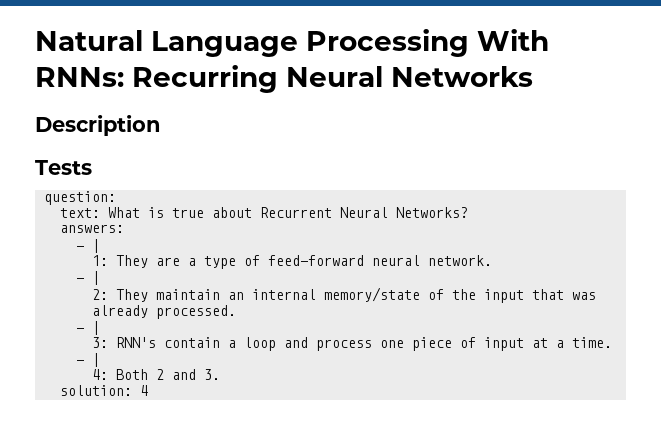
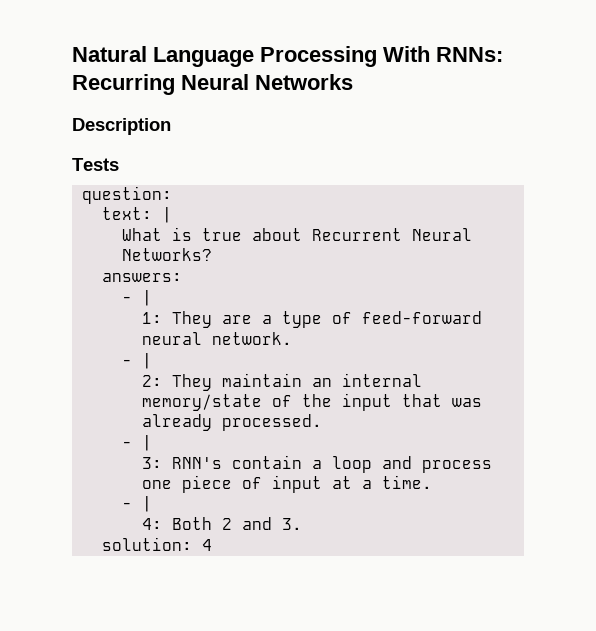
- text: What is true about Recurrent Neural Networks?
+ text: |
+ What is true about Recurrent Neural Networks?

